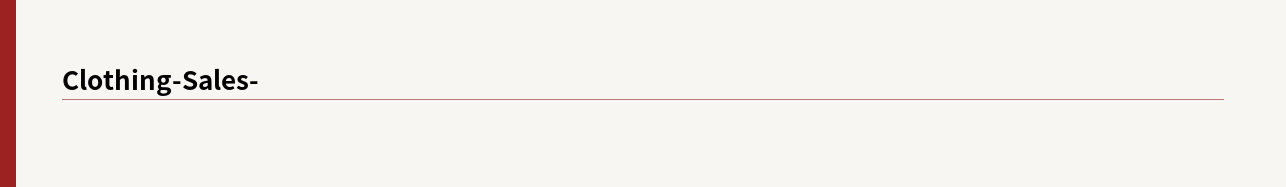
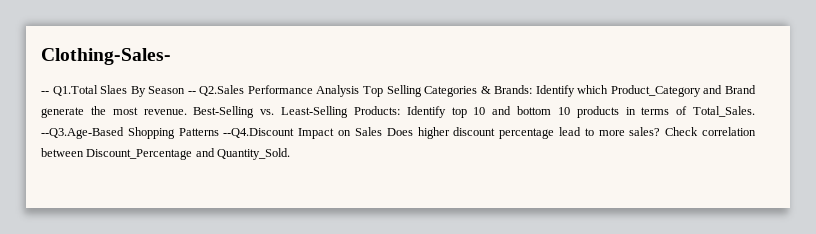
+ -- Q1.Total Slaes By Season -- Q2.Sales Performance Analysis Top Selling Categories & Brands: Identify which Product_Category and Brand generate the most revenue. Best-Selling vs. Least-Selling Products: Identify top 10 and bottom 10 products in terms of Total_Sales. --Q3.Age-Based Shopping Patterns --Q4.Discount Impact on Sales Does higher discount percentage lead to more sales? Check correlation between Discount_Percentage and Quantity_Sold.

